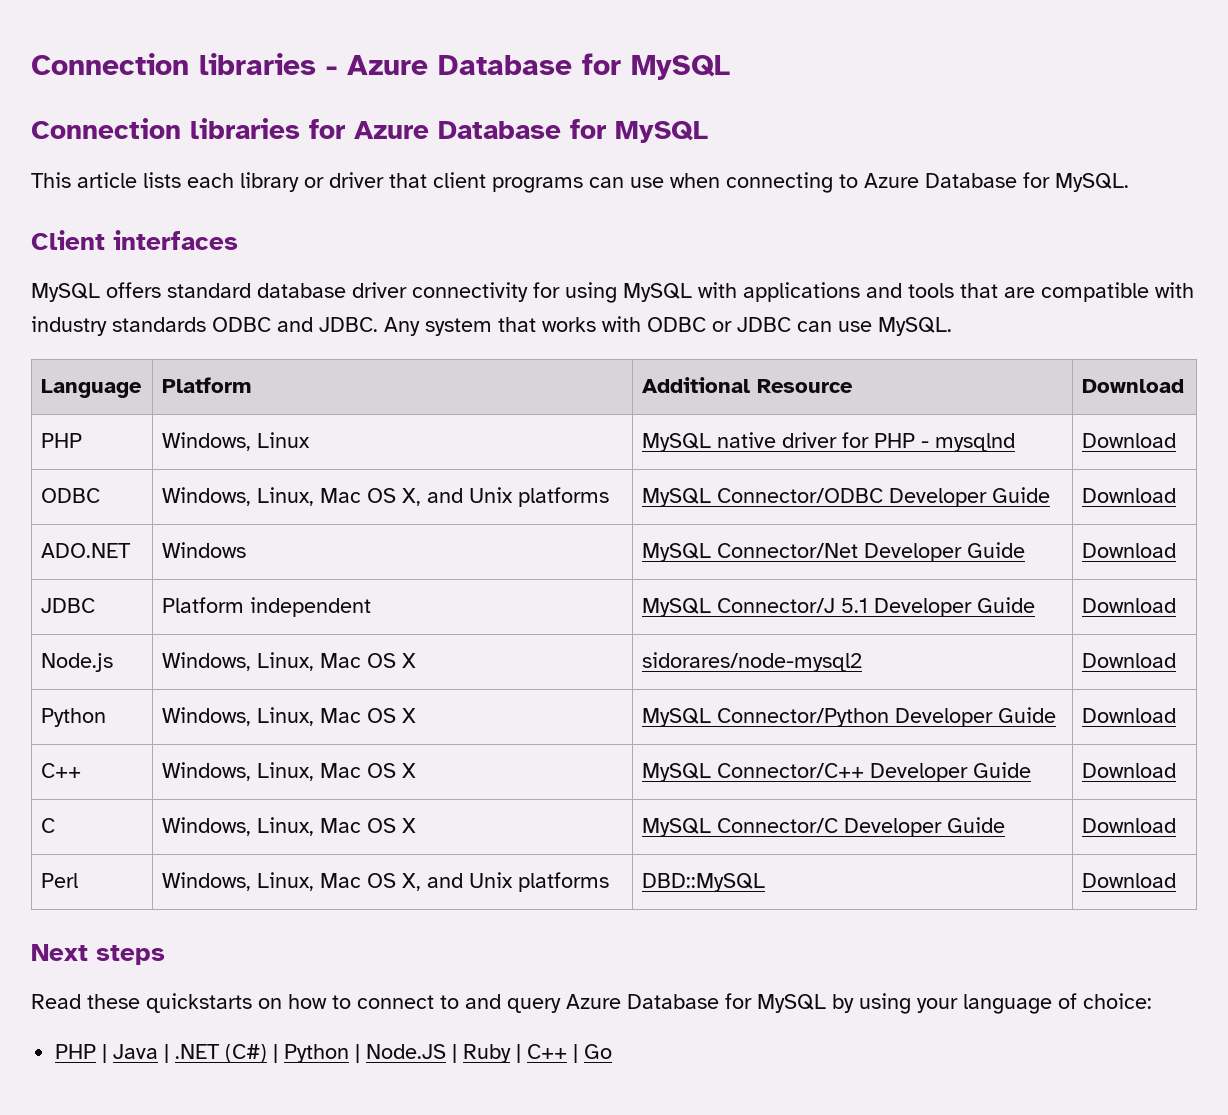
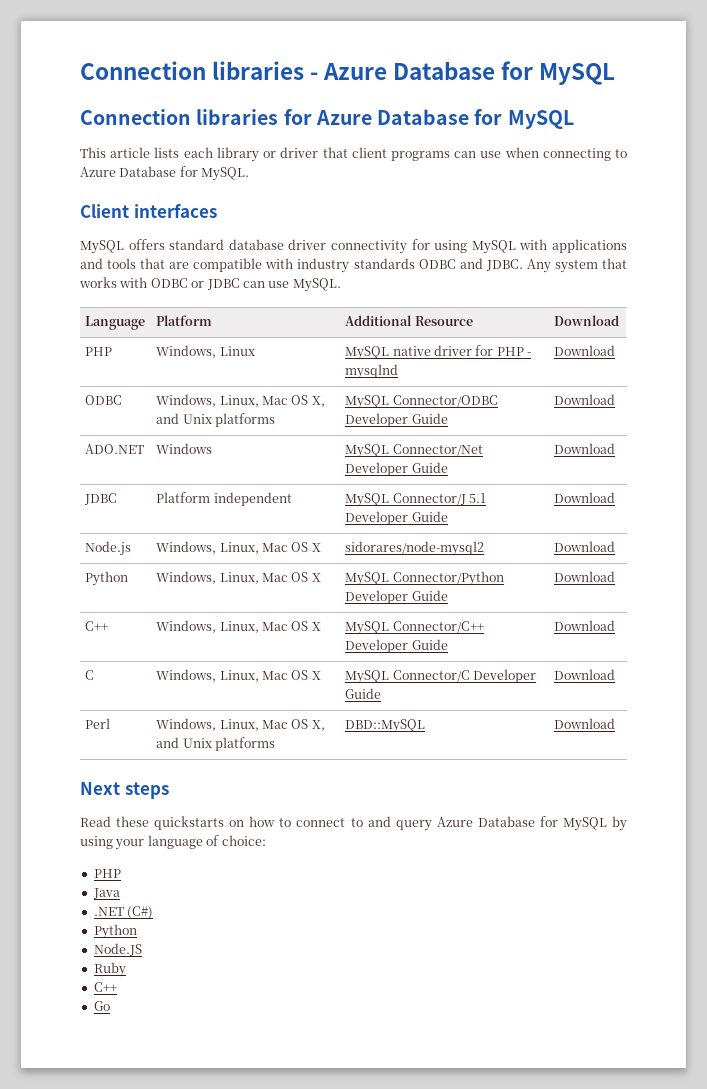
  Read these quickstarts on how to connect to and query Azure Database for MySQL by using your language of choice:
- PHP | Java | .NET (C#) | Python | Node.JS | Ruby | C++ | Go
+ PHP
+ Java
+ .NET (C#)
+ Python
+ Node.JS
+ Ruby
+ C++
+ Go

